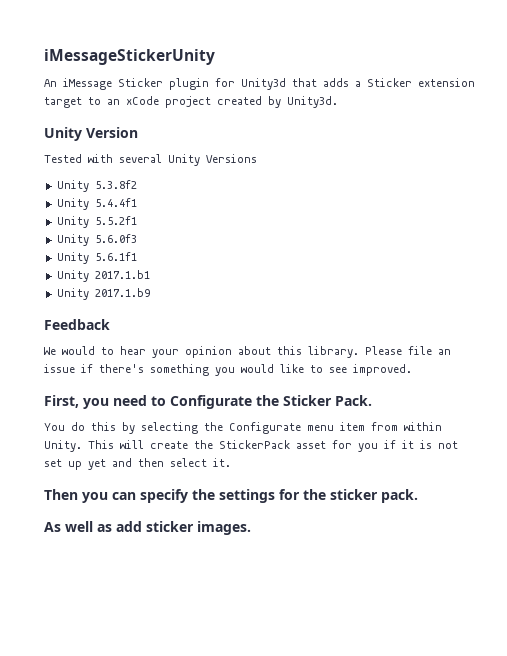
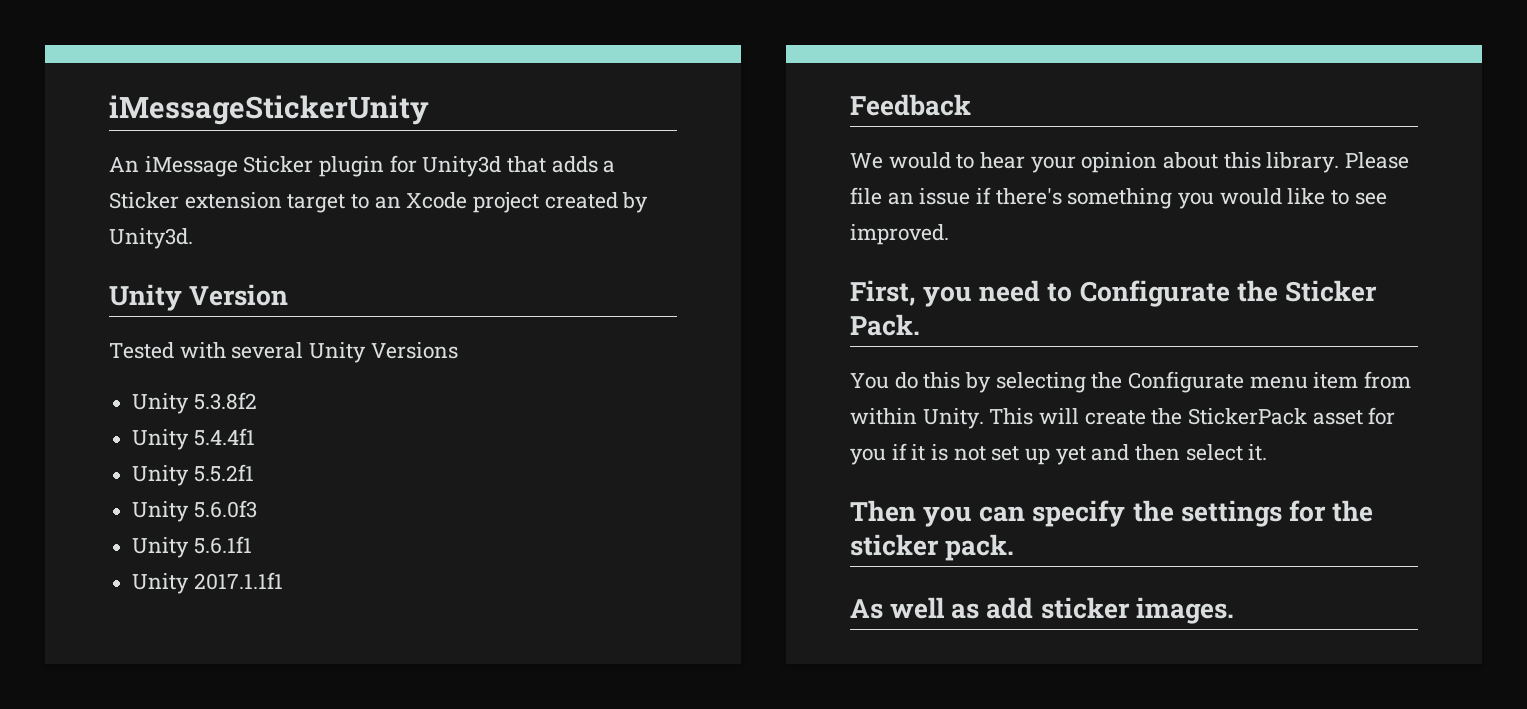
- An iMessage Sticker plugin for Unity3d that adds a Sticker extension target to an xCode project created by Unity3d.
+ An iMessage Sticker plugin for Unity3d that adds a Sticker extension target to an Xcode project created by Unity3d.
- Unity 2017.1.b1
- Unity 2017.1.b9
+ Unity 2017.1.1f1

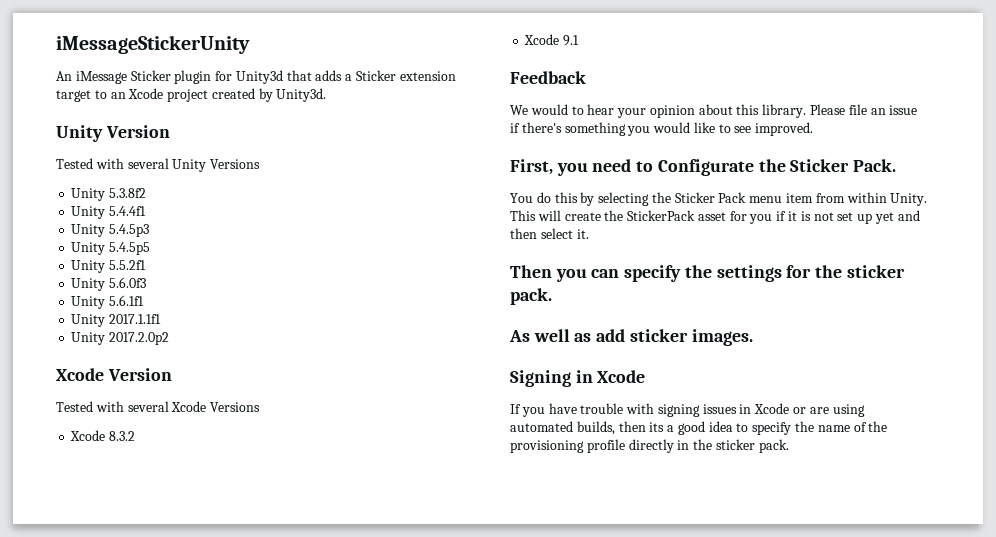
+ Unity 5.4.5p3
+ Unity 5.4.5p5
+ Unity 2017.2.0p2
+ Xcode Version
+ Tested with several Xcode Versions
+ Xcode 8.3.2
+ Xcode 9.1
- You do this by selecting the Configurate menu item from within Unity.
+ You do this by selecting the Sticker Pack menu item from within Unity.
+ Signing in Xcode
+ If you have trouble with signing issues in Xcode or are using automated builds, then its a good idea to specify the name of the provisioning profile directly in the sticker pack.

